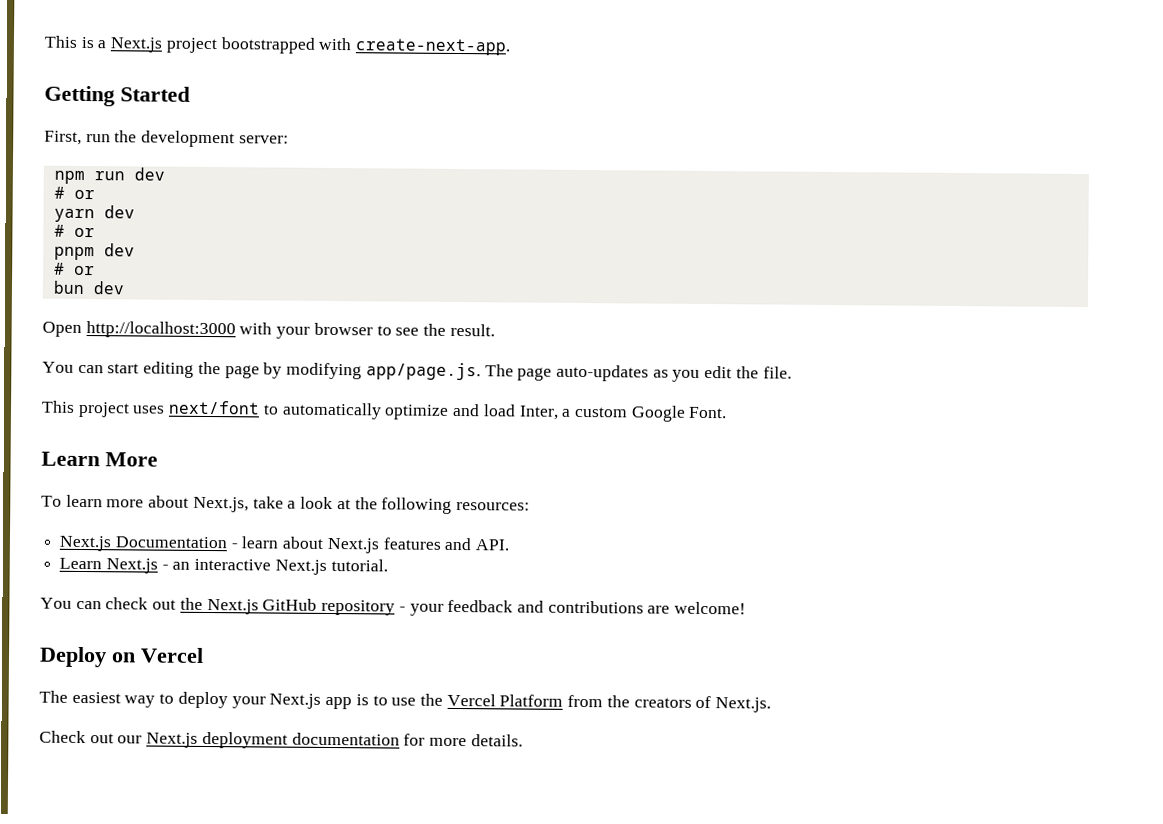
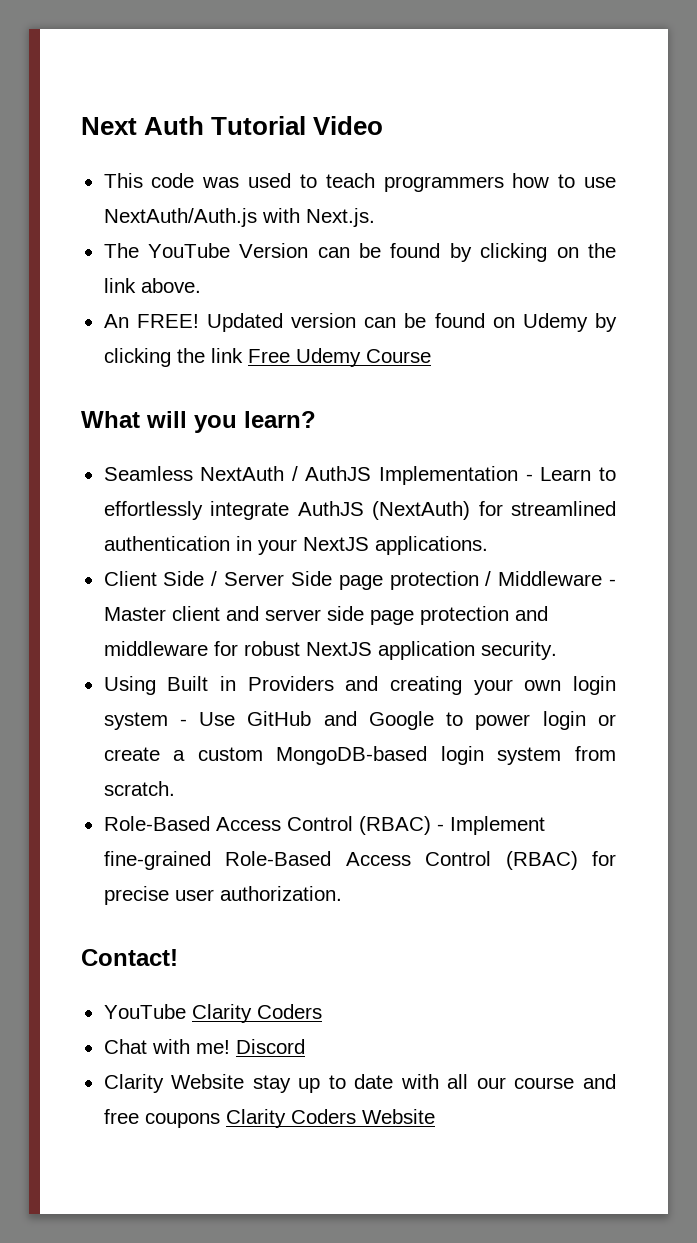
- This is a Next.js project bootstrapped with create-next-app.
- Getting Started
- First, run the development server:
- npm run dev
- # or
- yarn dev
- # or
- pnpm dev
- # or
- bun dev
- Open http://localhost:3000 with your browser to see the result.
- You can start editing the page by modifying app/page.js. The page auto-updates as you edit the file.
- This project uses next/font to automatically optimize and load Inter, a custom Google Font.
- Learn More
- To learn more about Next.js, take a look at the following resources:
- Next.js Documentation - learn about Next.js features and API.
- Learn Next.js - an interactive Next.js tutorial.
- You can check out the Next.js GitHub repository - your feedback and contributions are welcome!
- Deploy on Vercel
- The easiest way to deploy your Next.js app is to use the Vercel Platform from the creators of Next.js.
- Check out our Next.js deployment documentation for more details.
+ Next Auth Tutorial Video
+ This code was used to teach programmers how to use NextAuth/Auth.js with Next.js.
+ The YouTube Version can be found by clicking on the link above.
+ An FREE! Updated version can be found on Udemy by clicking the link Free Udemy Course
+ What will you learn?
+ Seamless NextAuth / AuthJS Implementation - Learn to effortlessly integrate AuthJS (NextAuth) for streamlined authentication in your NextJS applications.
+ Client Side / Server Side page protection / Middleware - Master client and server side page protection and middleware for robust NextJS application security.
+ Using Built in Providers and creating your own login system - Use GitHub and Google to power login or create a custom MongoDB-based login system from scratch.
+ Role-Based Access Control (RBAC) - Implement fine-grained Role-Based Access Control (RBAC) for precise user authorization.
+ Contact!
+ YouTube Clarity Coders
+ Chat with me! Discord
+ Clarity Website stay up to date with all our course and free coupons Clarity Coders Website

